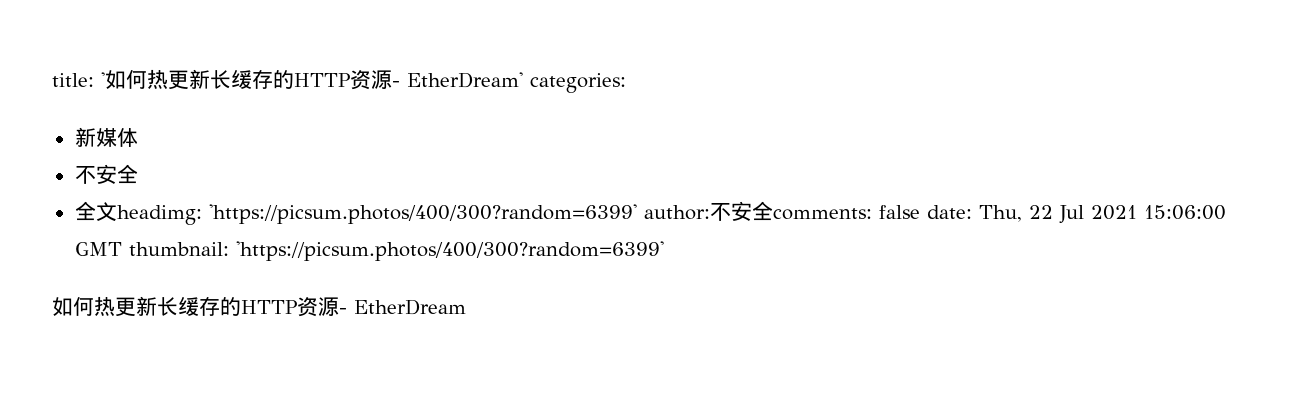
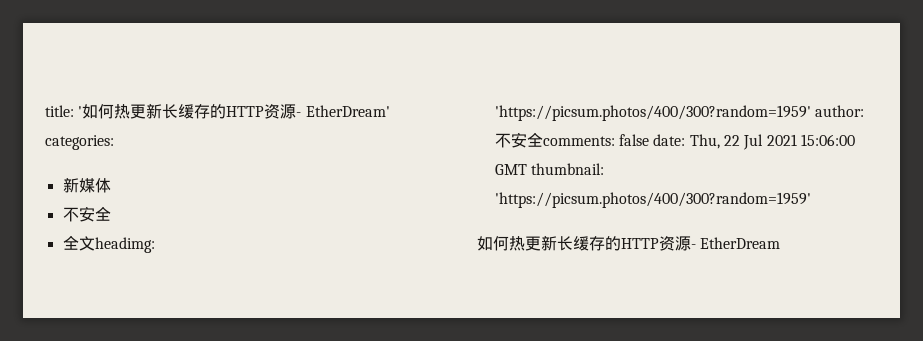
- 全文headimg: 'https://picsum.photos/400/300?random=6399' author:不安全comments: false date: Thu, 22 Jul 2021 15:06:00 GMT thumbnail: 'https://picsum.photos/400/300?random=6399'
+ 全文headimg: 'https://picsum.photos/400/300?random=1959' author:不安全comments: false date: Thu, 22 Jul 2021 15:06:00 GMT thumbnail: 'https://picsum.photos/400/300?random=1959'

